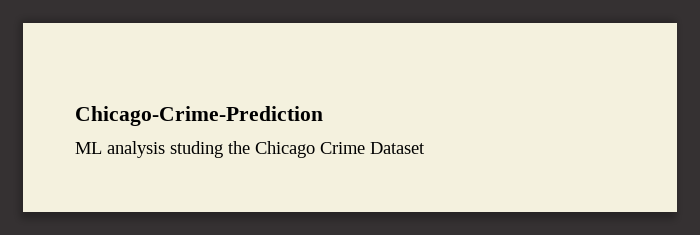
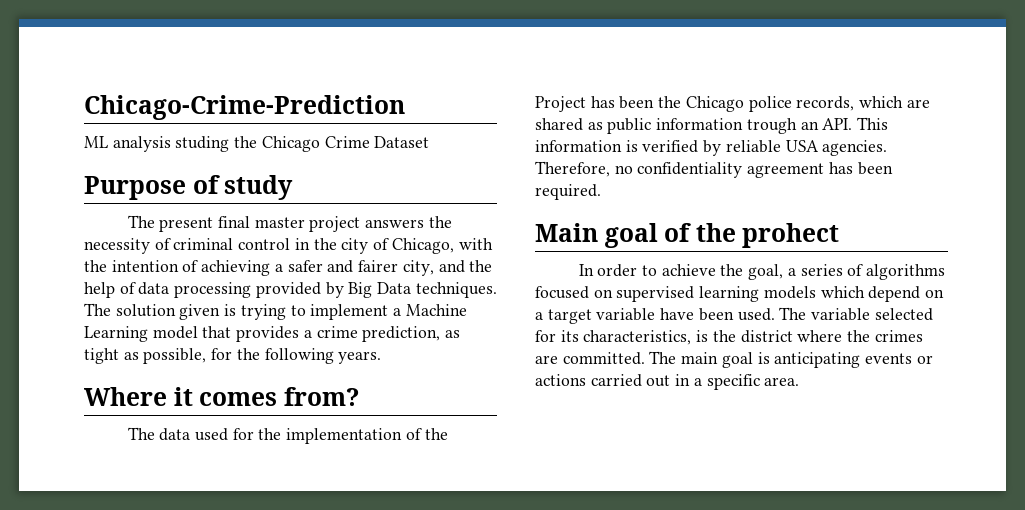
+ Purpose of study
+ The present final master project answers the necessity of criminal control in the city of Chicago, with the intention of achieving a safer and fairer city, and the help of data processing provided by Big Data techniques. The solution given is trying to implement a Machine Learning model that provides a crime prediction, as tight as possible, for the following years.
+ Where it comes from?
+ The data used for the implementation of the Project has been the Chicago police records, which are shared as public information trough an API. This information is verified by reliable USA agencies. Therefore, no confidentiality agreement has been required.
+ Main goal of the prohect
+ In order to achieve the goal, a series of algorithms focused on supervised learning models which depend on a target variable have been used. The variable selected for its characteristics, is the district where the crimes are committed. The main goal is anticipating events or actions carried out in a specific area.

